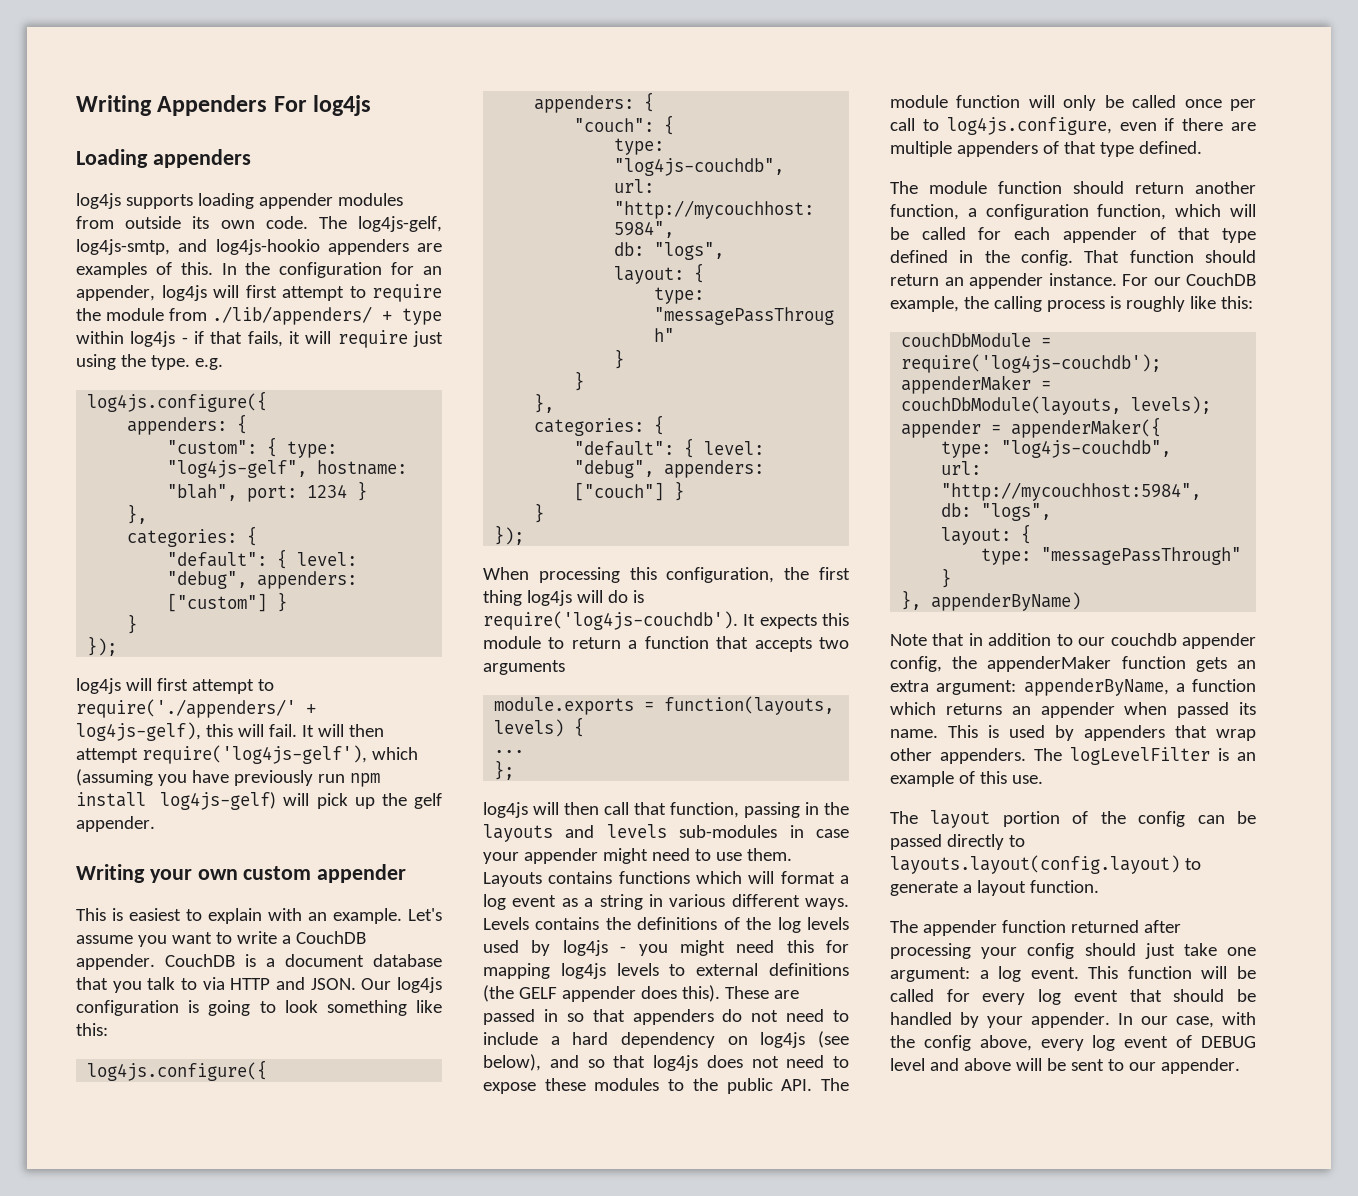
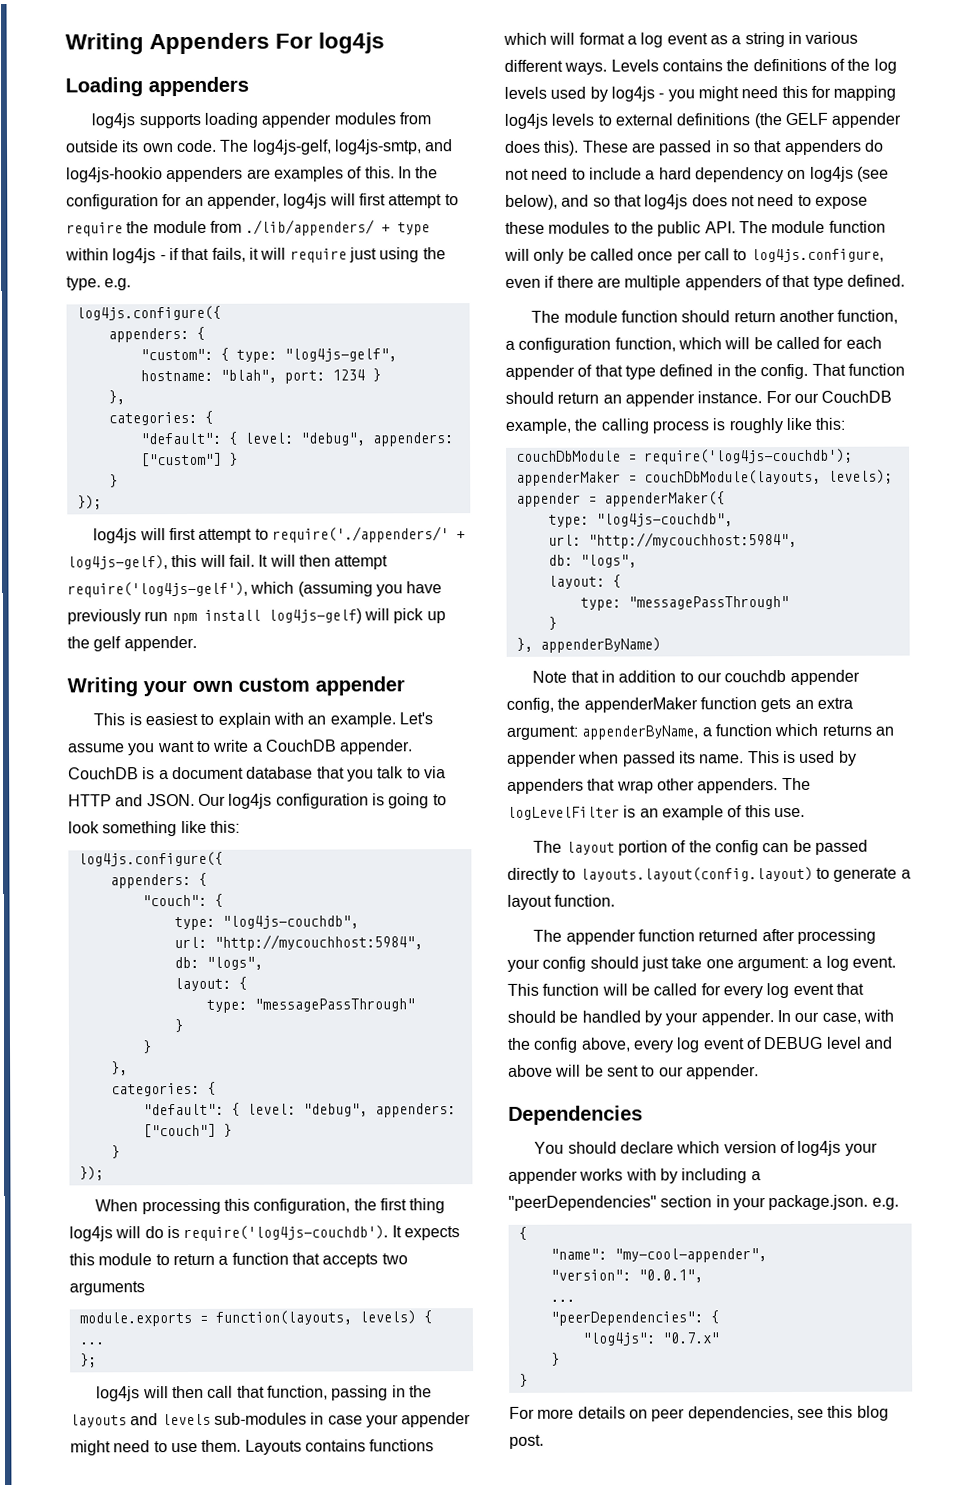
+ Dependencies
+ You should declare which version of log4js your appender works with by including a "peerDependencies" section in your package.json. e.g.
+ {
+ "name": "my-cool-appender",
+ "version": "0.0.1",
+ ...
+ "peerDependencies": {
+ "log4js": "0.7.x"
+ }
+ }
+ For more details on peer dependencies, see this blog post.

